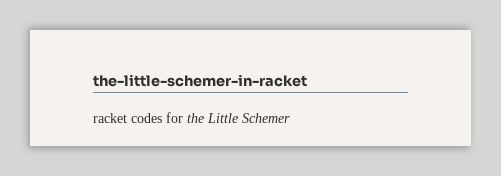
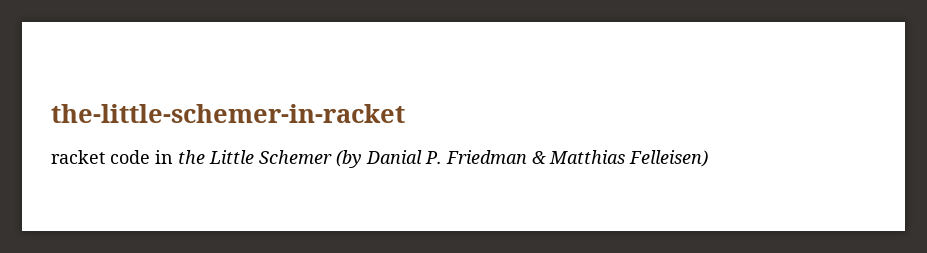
- racket codes for the Little Schemer
+ racket code in the Little Schemer (by Danial P. Friedman & Matthias Felleisen)

